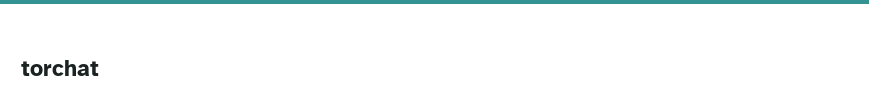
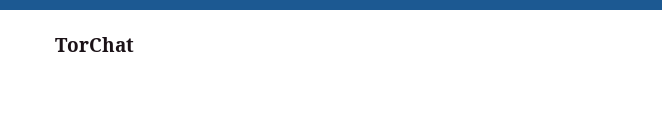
- torchat
+ TorChat

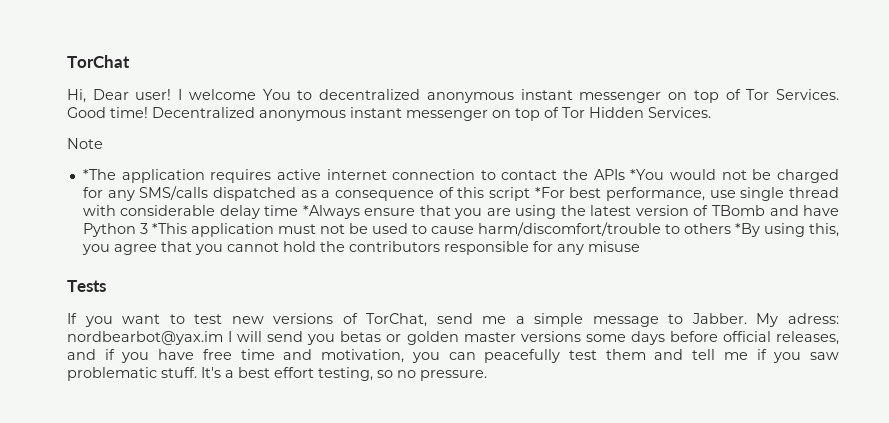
+ Hi, Dear user! I welcome You to decentralized anonymous instant messenger on top of Tor Services. Good time! Decentralized anonymous instant messenger on top of Tor Hidden Services.
+ Note
+ *The application requires active internet connection to contact the APIs *You would not be charged for any SMS/calls dispatched as a consequence of this script *For best performance, use single thread with considerable delay time *Always ensure that you are using the latest version of TBomb and have Python 3 *This application must not be used to cause harm/discomfort/trouble to others *By using this, you agree that you cannot hold the contributors responsible for any misuse
+ Tests
+ If you want to test new versions of TorChat, send me a simple message to Jabber. My adress: nordbearbot@yax.im I will send you betas or golden master versions some days before official releases, and if you have free time and motivation, you can peacefully test them and tell me if you saw problematic stuff. It's a best effort testing, so no pressure.

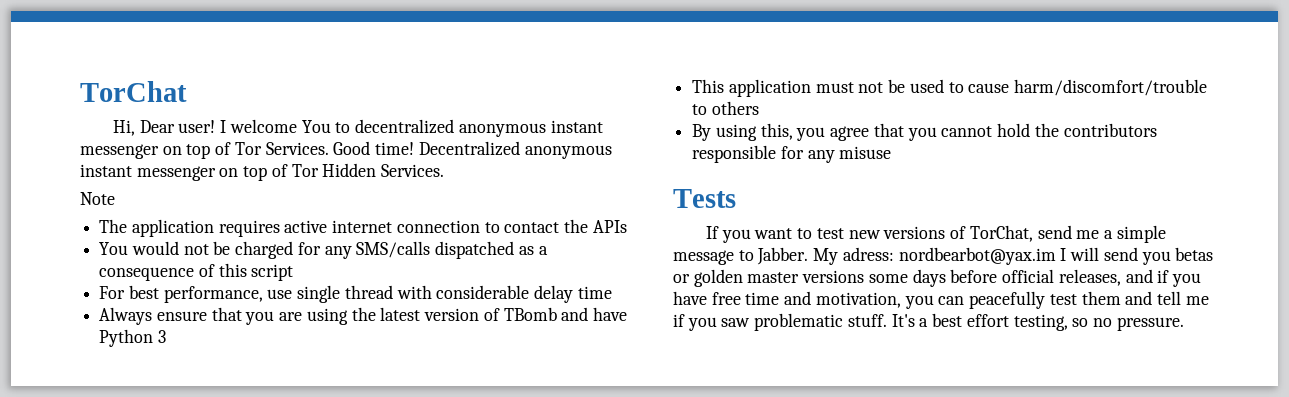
- *The application requires active internet connection to contact the APIs *You would not be charged for any SMS/calls dispatched as a consequence of this script *For best performance, use single thread with considerable delay time *Always ensure that you are using the latest version of TBomb and have Python 3 *This application must not be used to cause harm/discomfort/trouble to others *By using this, you agree that you cannot hold the contributors responsible for any misuse
+ The application requires active internet connection to contact the APIs
+ You would not be charged for any SMS/calls dispatched as a consequence of this script
+ For best performance, use single thread with considerable delay time
+ Always ensure that you are using the latest version of TBomb and have Python 3
+ This application must not be used to cause harm/discomfort/trouble to others
+ By using this, you agree that you cannot hold the contributors responsible for any misuse

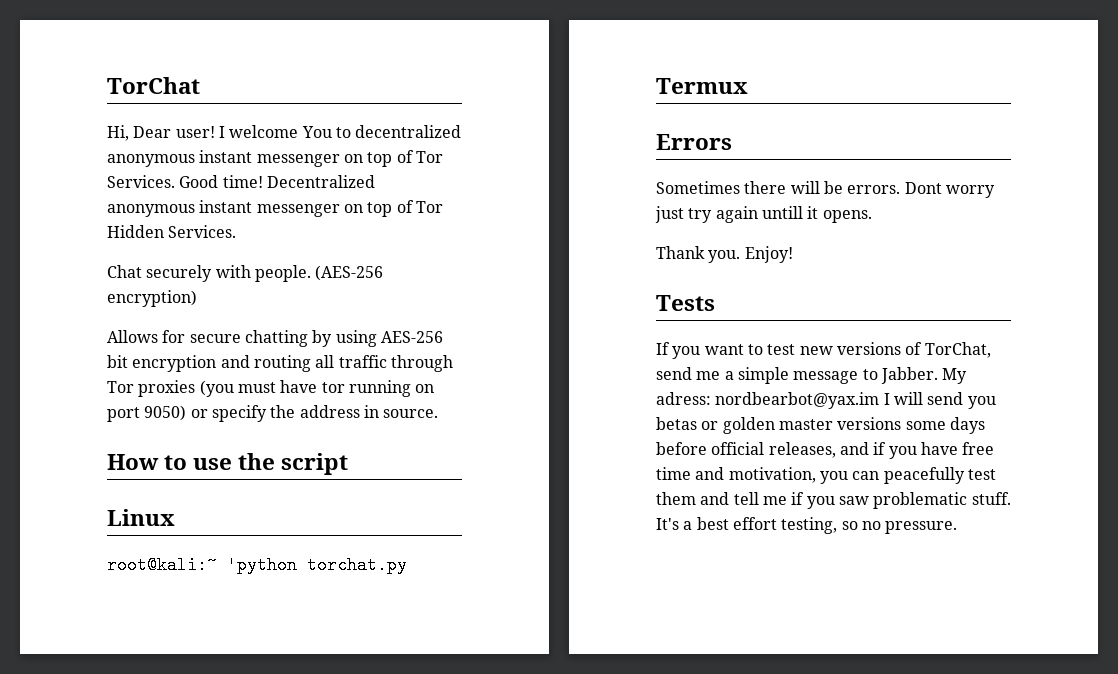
- Note
- The application requires active internet connection to contact the APIs
- You would not be charged for any SMS/calls dispatched as a consequence of this script
- For best performance, use single thread with considerable delay time
- Always ensure that you are using the latest version of TBomb and have Python 3
- This application must not be used to cause harm/discomfort/trouble to others
- By using this, you agree that you cannot hold the contributors responsible for any misuse
+ Chat securely with people. (AES-256 encryption)
+ Allows for secure chatting by using AES-256 bit encryption and routing all traffic through Tor proxies (you must have tor running on port 9050) or specify the address in source.
+ How to use the script
+ Linux
+ root@kali:~ 'python torchat.py
+ Termux
+ Errors
+ Sometimes there will be errors. Dont worry just try again untill it opens.
+ Thank you. Enjoy!

